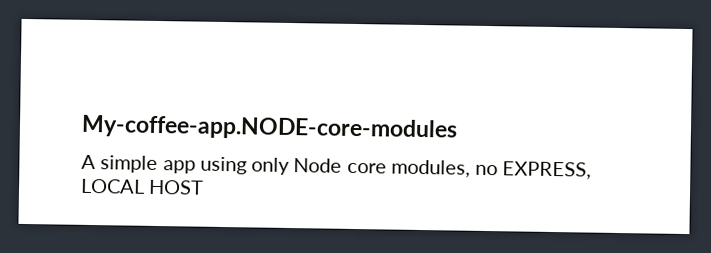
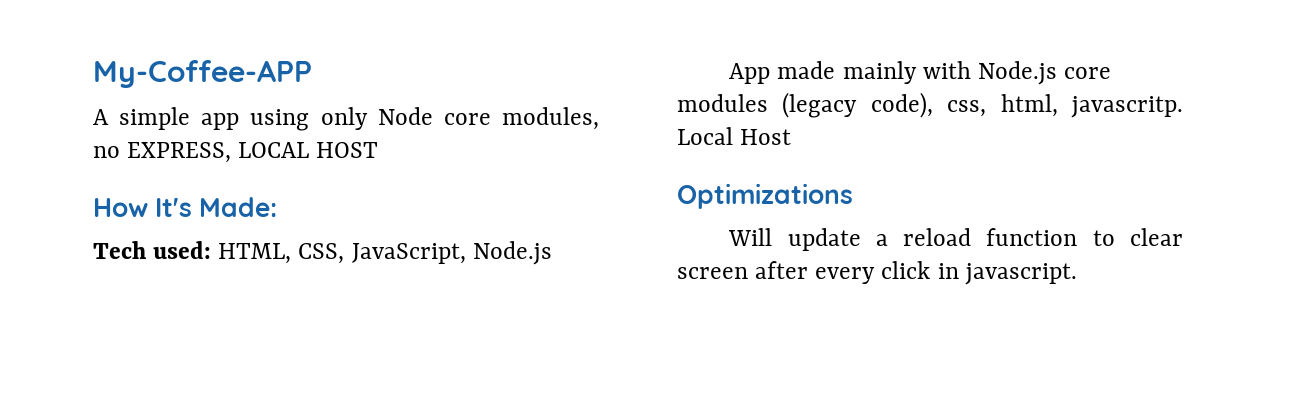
- My-coffee-app.NODE-core-modules
+ My-Coffee-APP
+ How It's Made:
+ Tech used: HTML, CSS, JavaScript, Node.js
+ App made mainly with Node.js core modules (legacy code), css, html, javascritp. Local Host
+ Optimizations
+ Will update a reload function to clear screen after every click in javascript.

